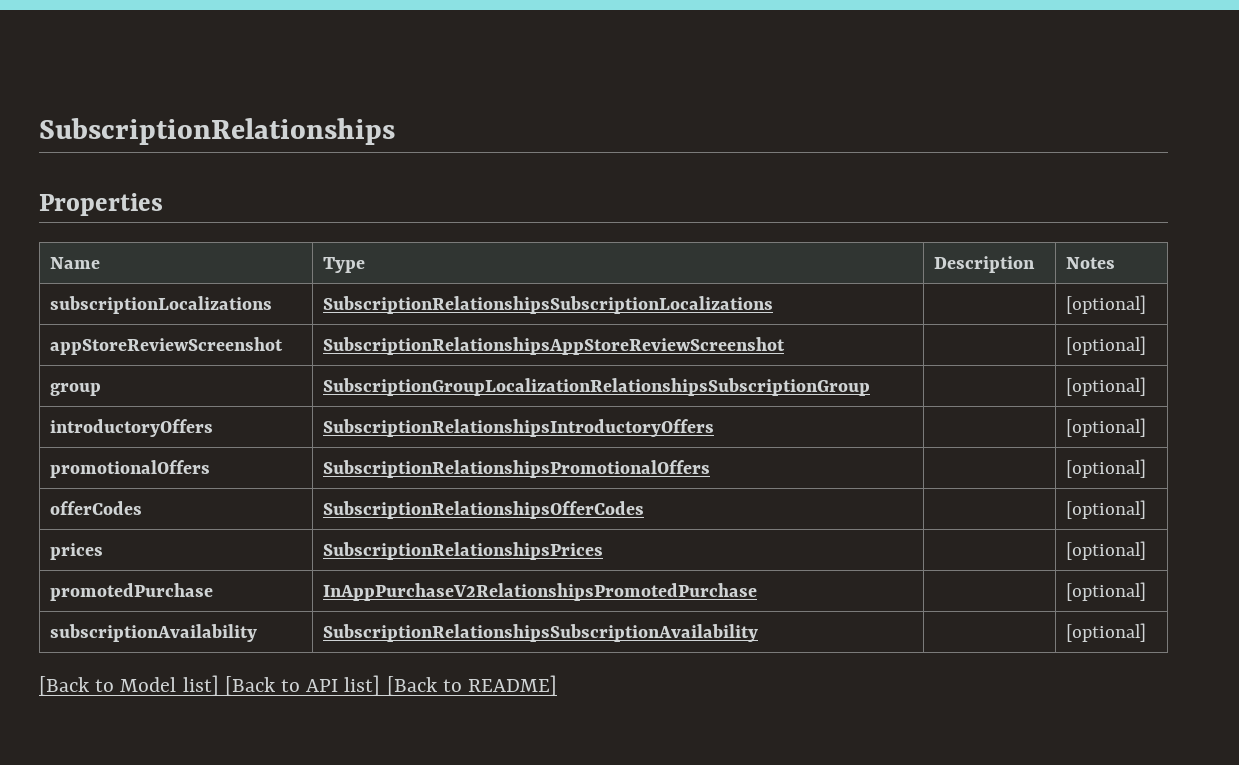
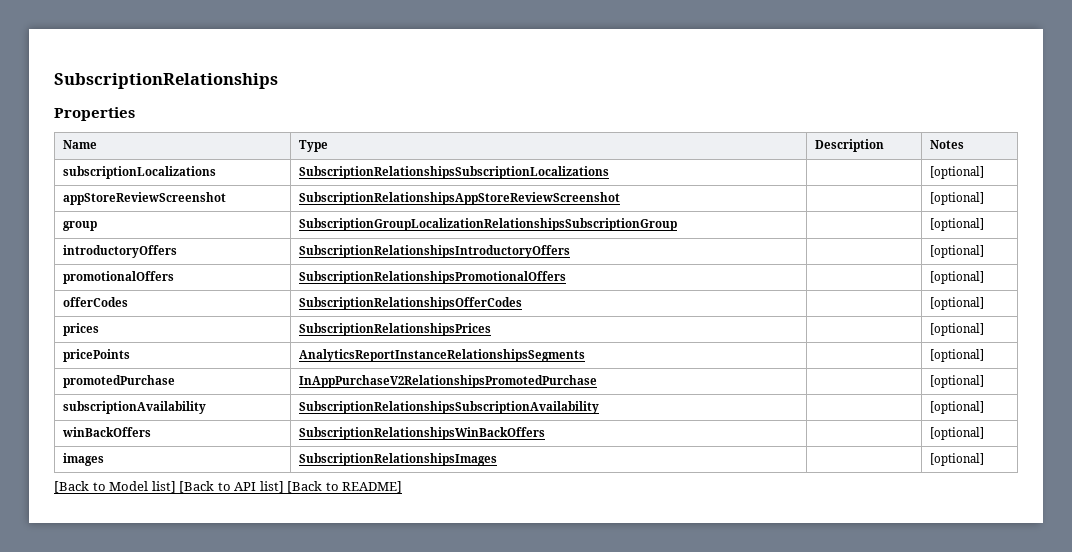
+ pricePoints | AnalyticsReportInstanceRelationshipsSegments | | [optional]
+ winBackOffers | SubscriptionRelationshipsWinBackOffers | | [optional]
+ images | SubscriptionRelationshipsImages | | [optional]

